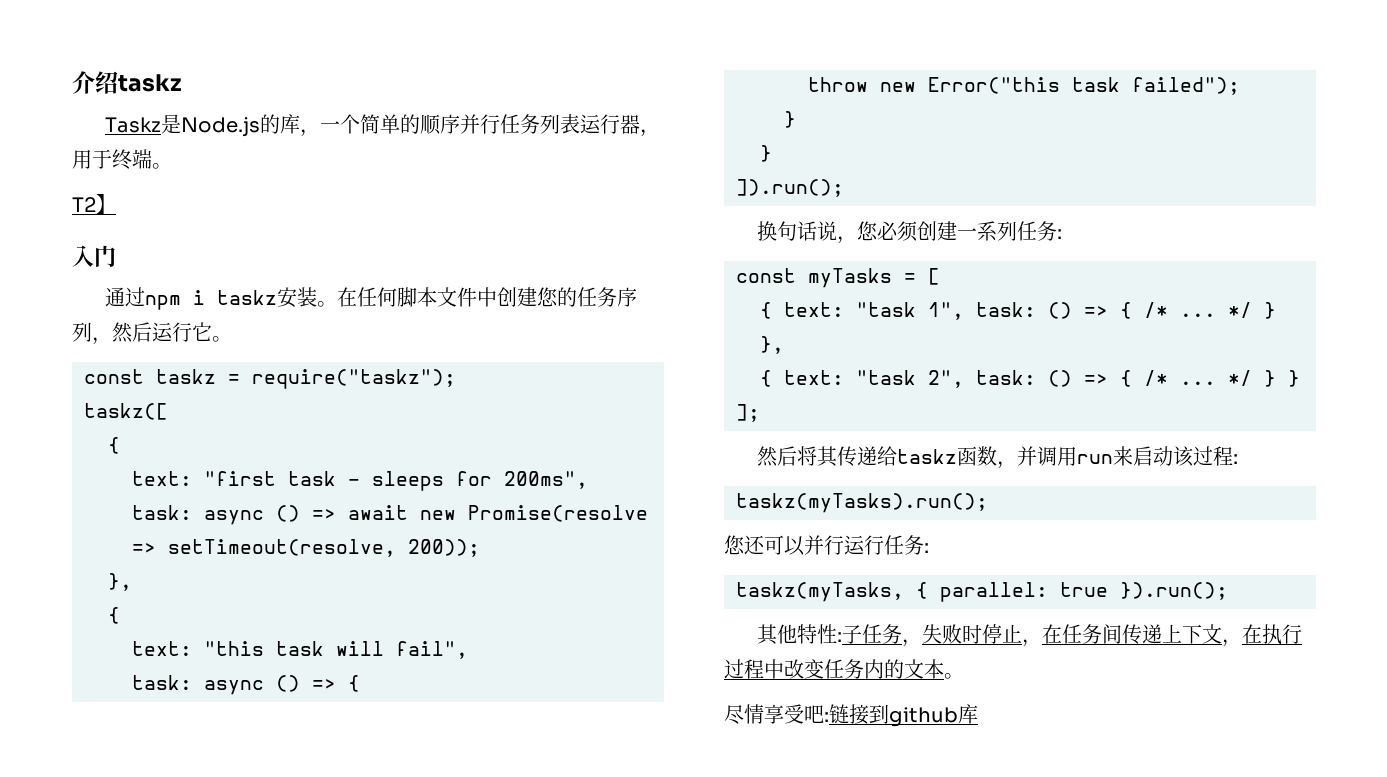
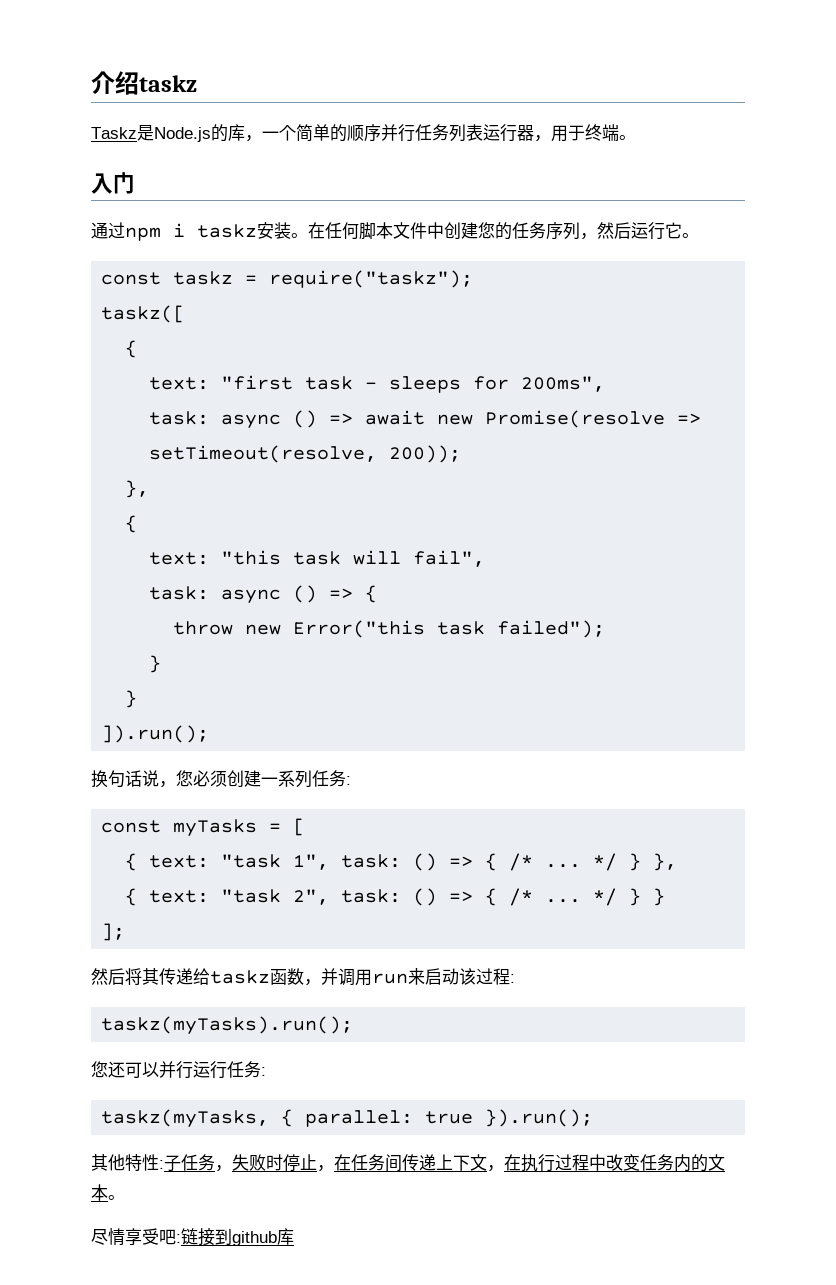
- T2】

